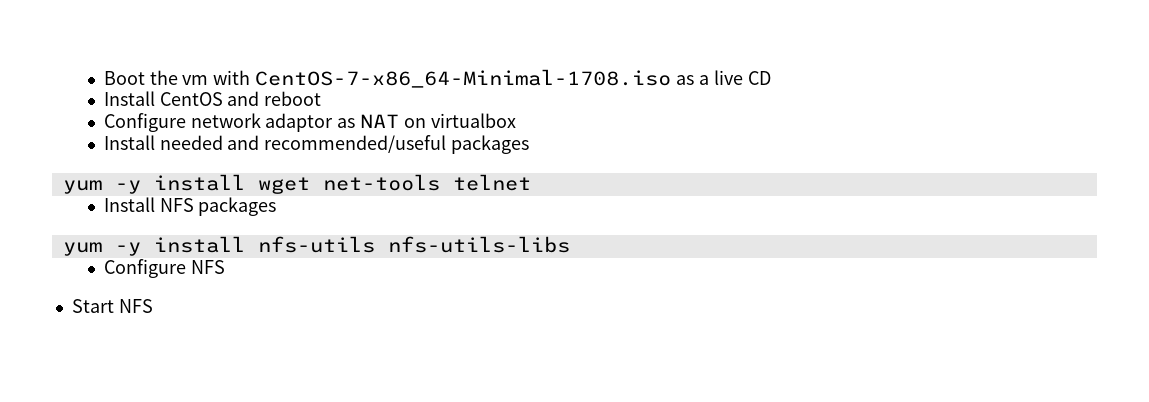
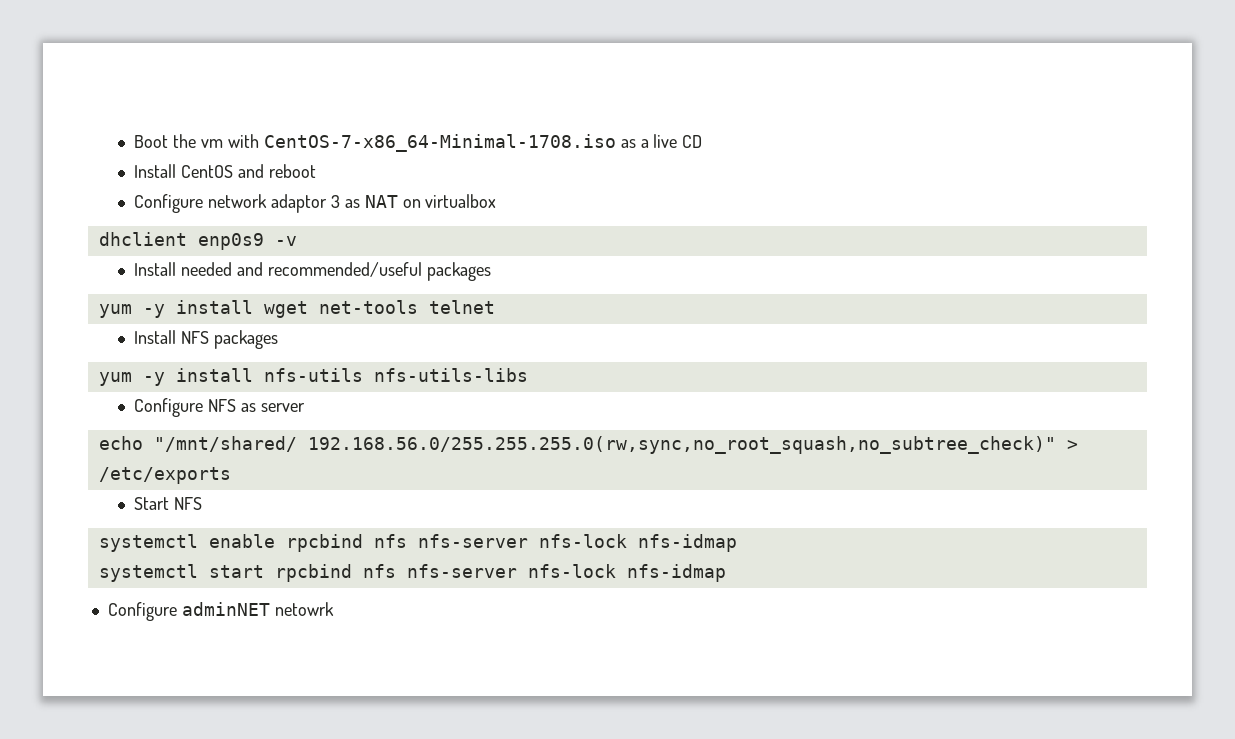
- Configure network adaptor as NAT on virtualbox
+ Configure network adaptor 3 as NAT on virtualbox
+ dhclient enp0s9 -v
- Configure NFS
+ Configure NFS as server
+ echo "/mnt/shared/ 192.168.56.0/255.255.255.0(rw,sync,no_root_squash,no_subtree_check)" > /etc/exports
  Start NFS
+ systemctl enable rpcbind nfs nfs-server nfs-lock nfs-idmap
+ systemctl start rpcbind nfs nfs-server nfs-lock nfs-idmap
+ Configure adminNET netowrk

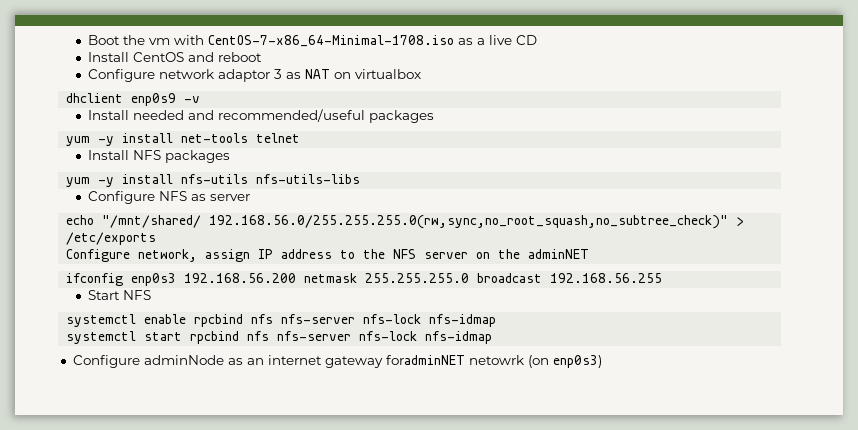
- yum -y install wget net-tools telnet
+ yum -y install net-tools telnet
+ Configure network, assign IP address to the NFS server on the adminNET
+ ifconfig enp0s3 192.168.56.200 netmask 255.255.255.0 broadcast 192.168.56.255
- Configure adminNET netowrk
+ Configure adminNode as an internet gateway foradminNET netowrk (on enp0s3)

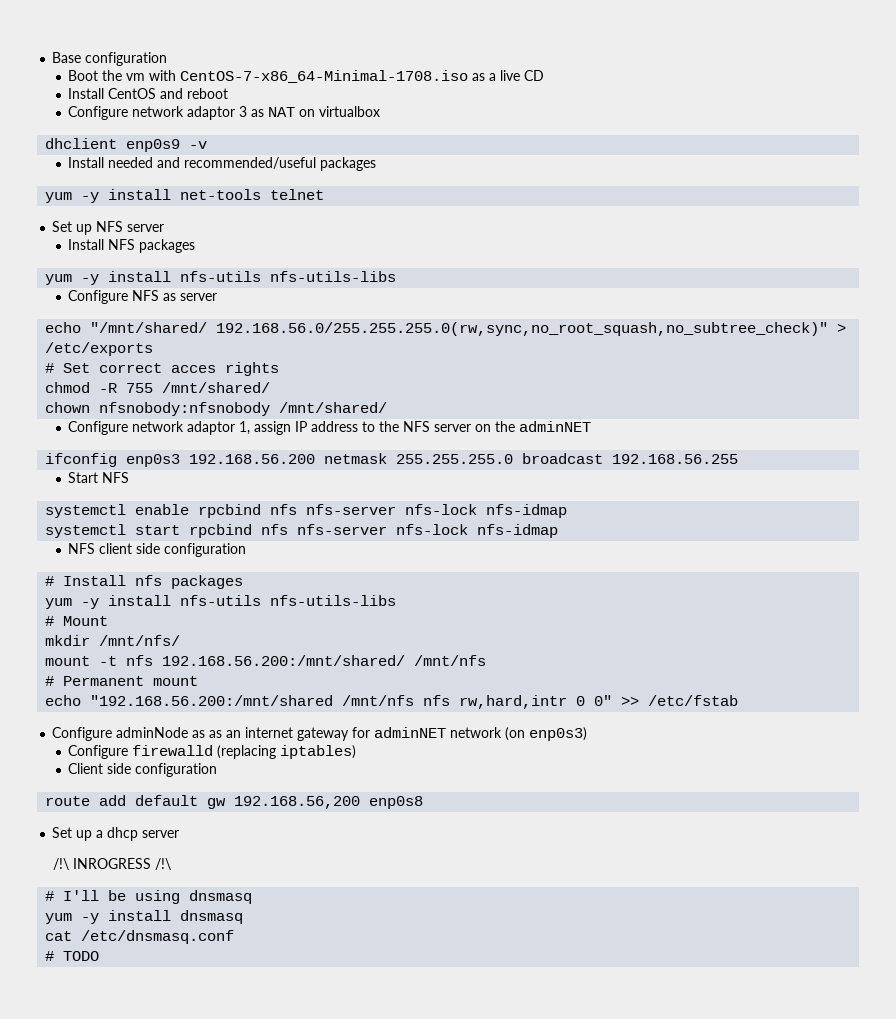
+ Base configuration
+ Set up NFS server
- Configure network, assign IP address to the NFS server on the adminNET
+ # Set correct acces rights
+ chmod -R 755 /mnt/shared/
+ chown nfsnobody:nfsnobody /mnt/shared/
+ Configure network adaptor 1, assign IP address to the NFS server on the adminNET
+ NFS client side configuration
+ # Install nfs packages
+ yum -y install nfs-utils nfs-utils-libs
+ # Mount
+ mkdir /mnt/nfs/
+ mount -t nfs 192.168.56.200:/mnt/shared/ /mnt/nfs
+ # Permanent mount
+ echo "192.168.56.200:/mnt/shared /mnt/nfs nfs rw,hard,intr 0 0" >> /etc/fstab
- Configure adminNode as an internet gateway foradminNET netowrk (on enp0s3)
+ Configure adminNode as as an internet gateway for adminNET network (on enp0s3)
+ Configure firewalld (replacing iptables)
+ Client side configuration
+ route add default gw 192.168.56,200 enp0s8
+ Set up a dhcp server
+ /!\ INROGRESS /!\
+ # I'll be using dnsmasq
+ yum -y install dnsmasq
+ cat /etc/dnsmasq.conf
+ # TODO

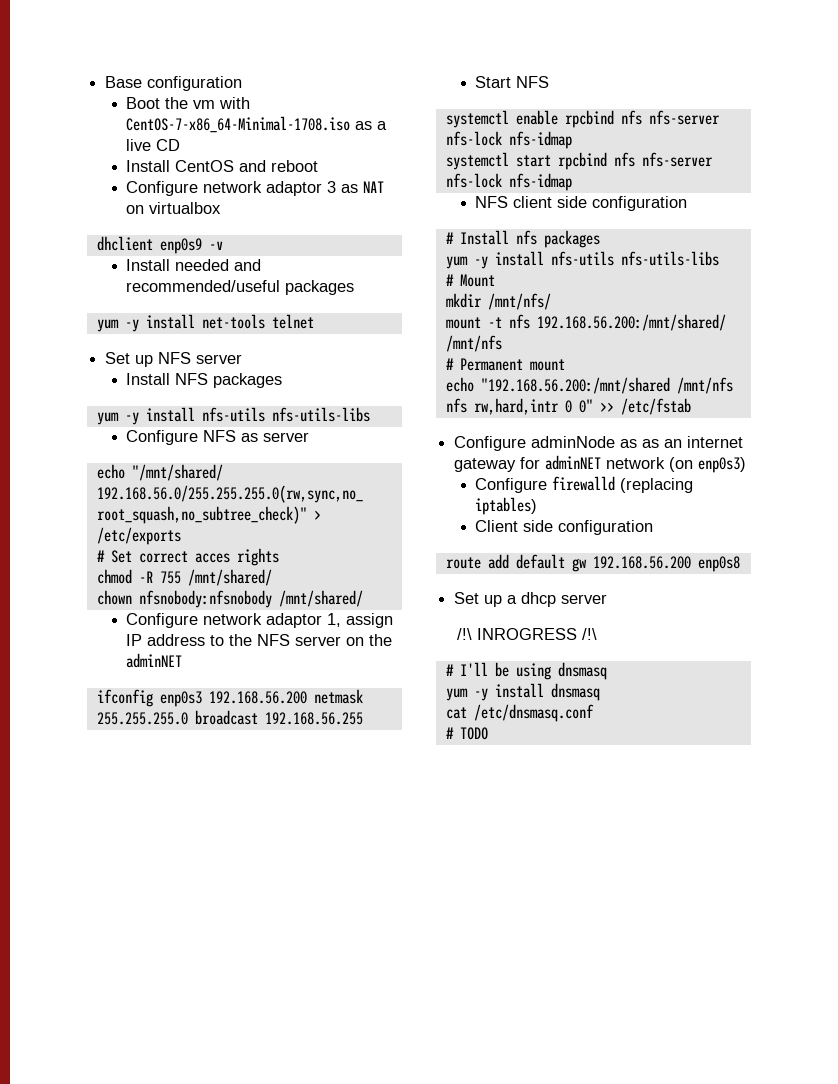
- route add default gw 192.168.56,200 enp0s8
+ route add default gw 192.168.56.200 enp0s8

